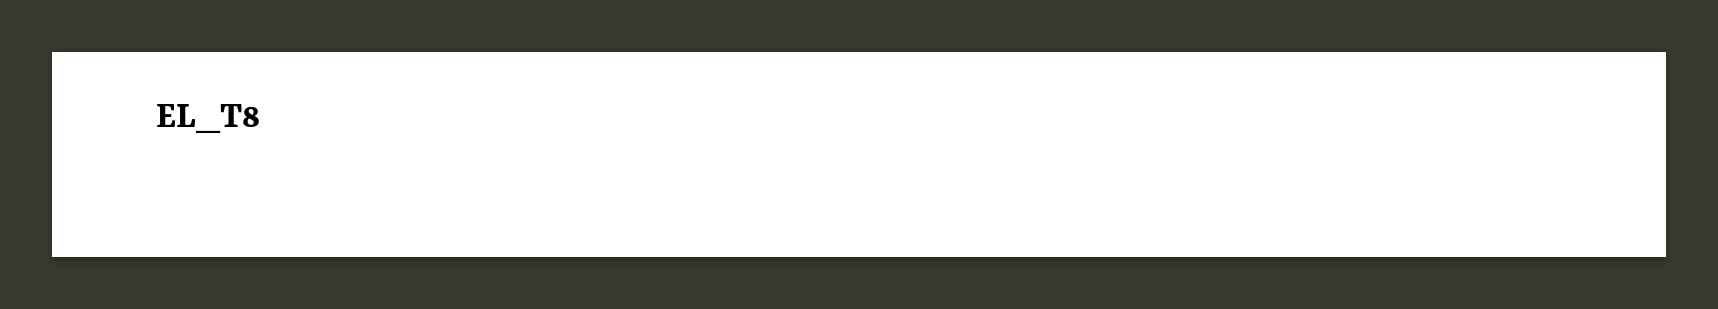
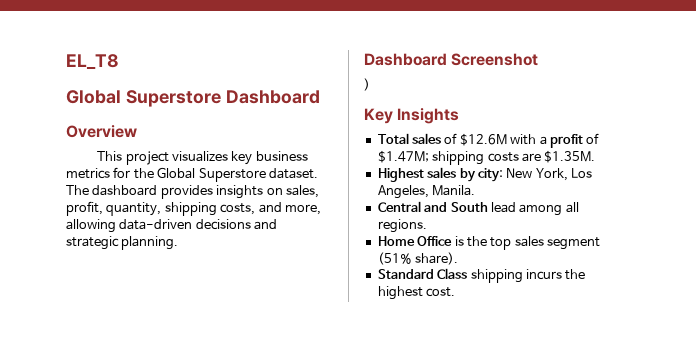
+ Global Superstore Dashboard
+ Overview
+ This project visualizes key business metrics for the Global Superstore dataset. The dashboard provides insights on sales, profit, quantity, shipping costs, and more, allowing data-driven decisions and strategic planning.
+ Dashboard Screenshot
+ )
+ Key Insights
+ Total sales of $12.6M with a profit of $1.47M; shipping costs are $1.35M.
+ Highest sales by city: New York, Los Angeles, Manila.
+ Central and South lead among all regions.
+ Home Office is the top sales segment (51% share).
+ Standard Class shipping incurs the highest cost.

